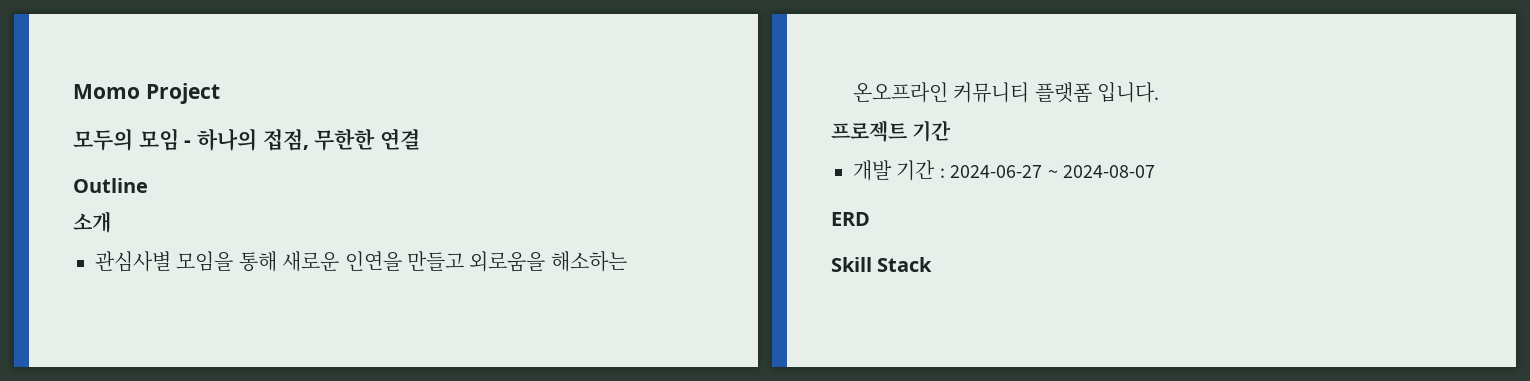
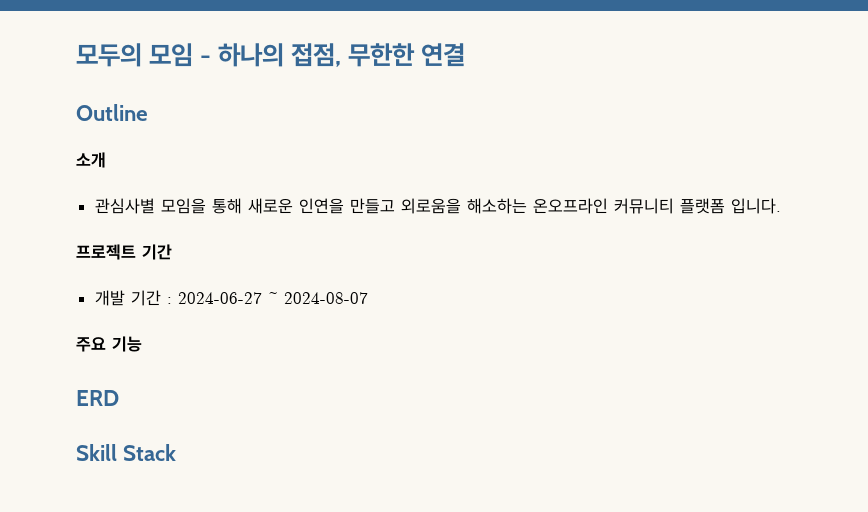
- Momo Project
+ 주요 기능

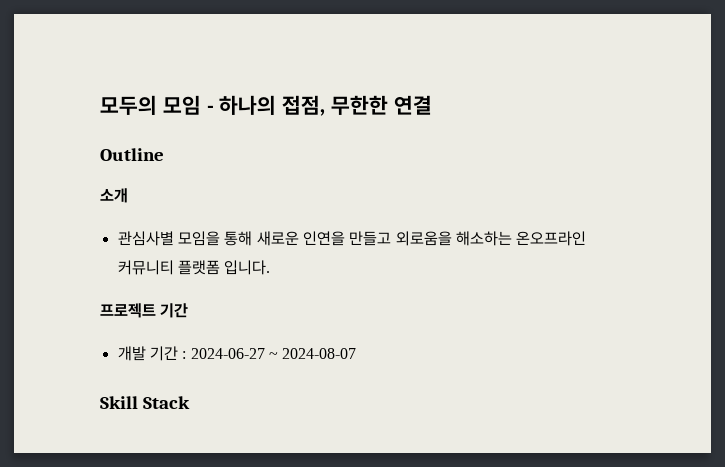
- 주요 기능
- ERD

